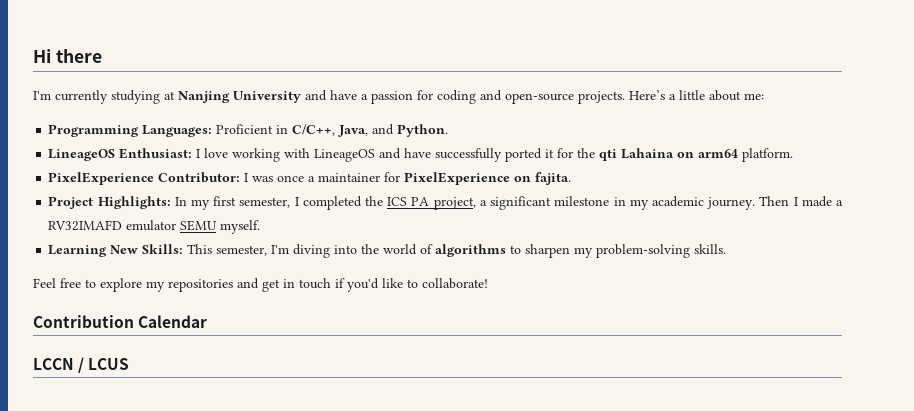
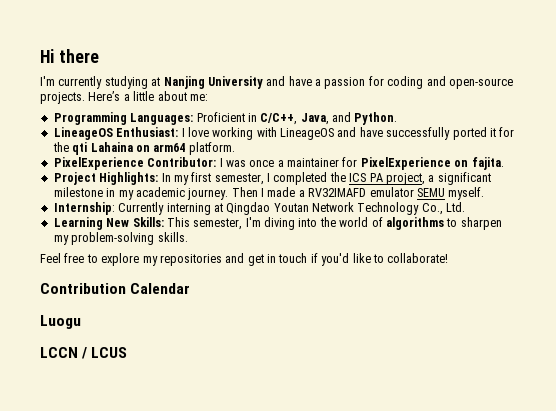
+ Internship: Currently interning at Qingdao Youtan Network Technology Co., Ltd.
+ Luogu

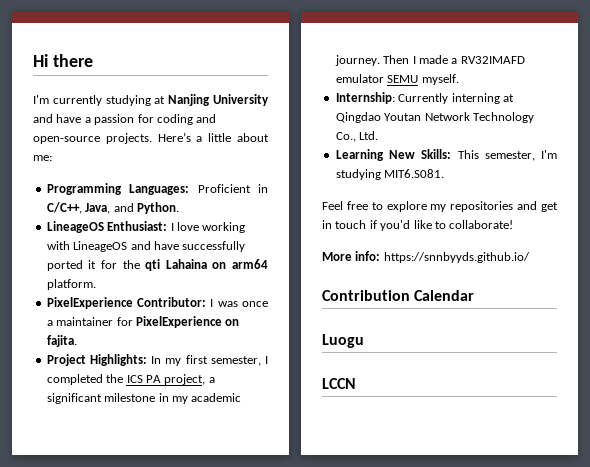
- Learning New Skills: This semester, I'm diving into the world of algorithms to sharpen my problem-solving skills.
+ Learning New Skills: This semester, I'm studying MIT6.S081.
+ More info: https://snnbyyds.github.io/
- LCCN / LCUS
+ LCCN

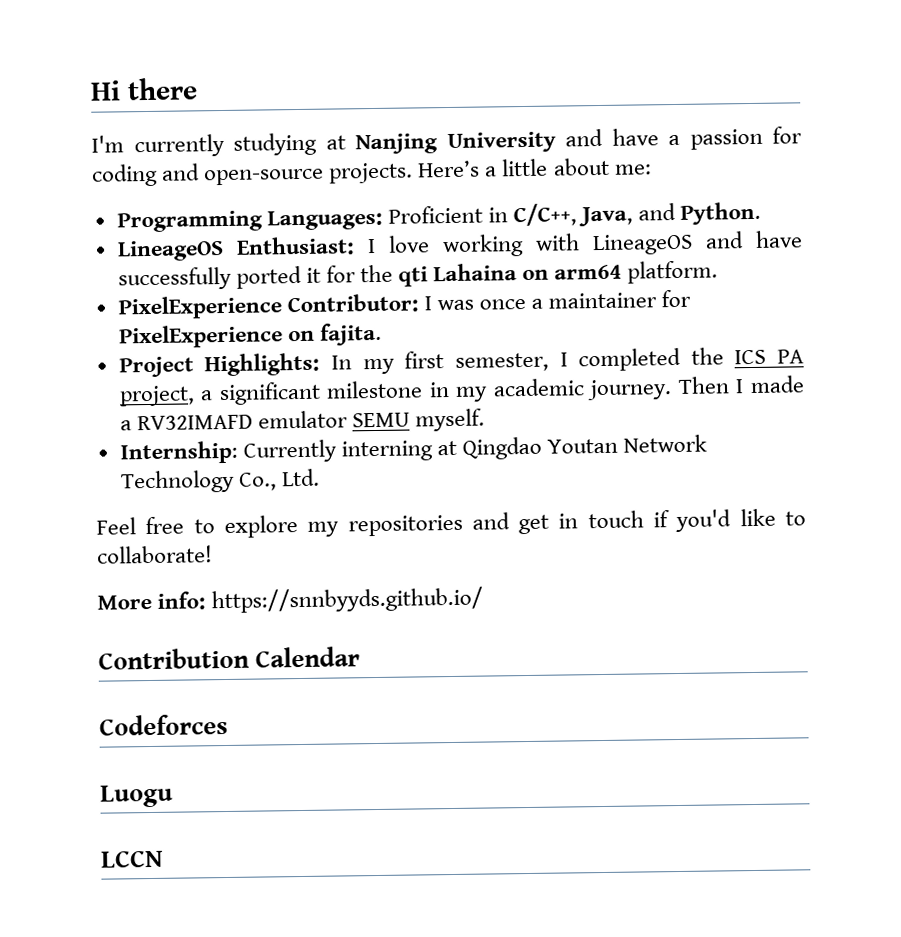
- Learning New Skills: This semester, I'm studying MIT6.S081.
+ Codeforces

